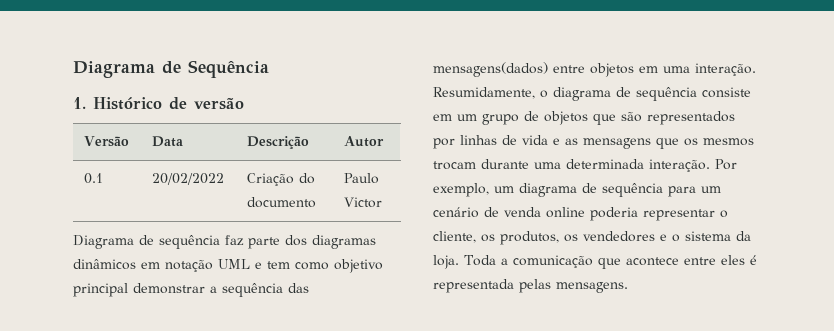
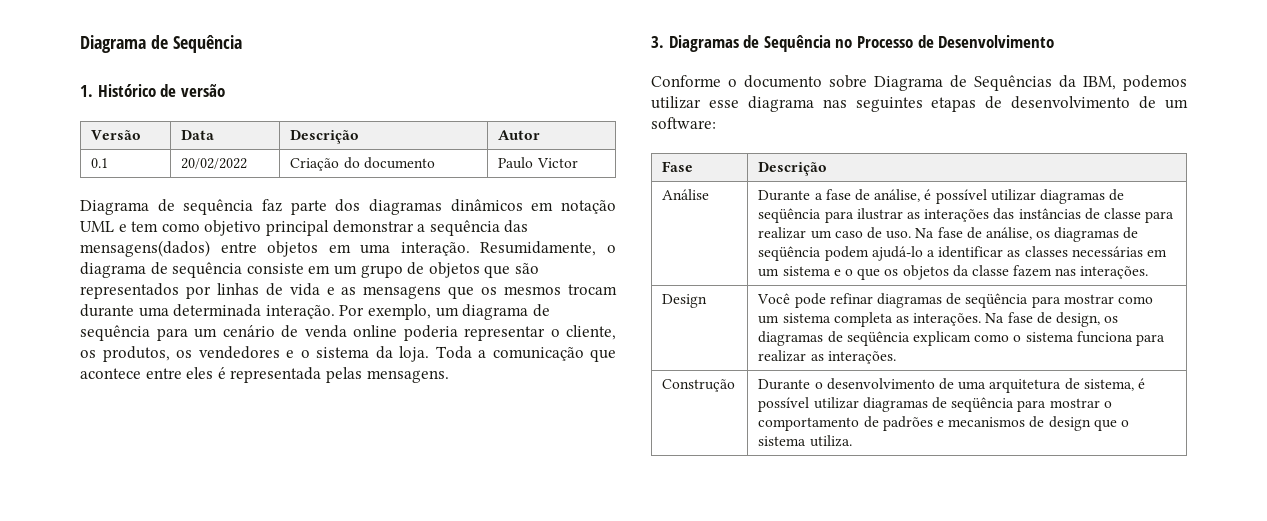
+ 3. Diagramas de Sequência no Processo de Desenvolvimento
+ Conforme o documento sobre Diagrama de Sequências da IBM, podemos utilizar esse diagrama nas seguintes etapas de desenvolvimento de um software:
+ Fase | Descrição
+ Análise | Durante a fase de análise, é possível utilizar diagramas de seqüência para ilustrar as interações das instâncias de classe para realizar um caso de uso. Na fase de análise, os diagramas de seqüência podem ajudá-lo a identificar as classes necessárias em um sistema e o que os objetos da classe fazem nas interações.
+ Design | Você pode refinar diagramas de seqüência para mostrar como um sistema completa as interações. Na fase de design, os diagramas de seqüência explicam como o sistema funciona para realizar as interações.
+ Construção | Durante o desenvolvimento de uma arquitetura de sistema, é possível utilizar diagramas de seqüência para mostrar o comportamento de padrões e mecanismos de design que o sistema utiliza.

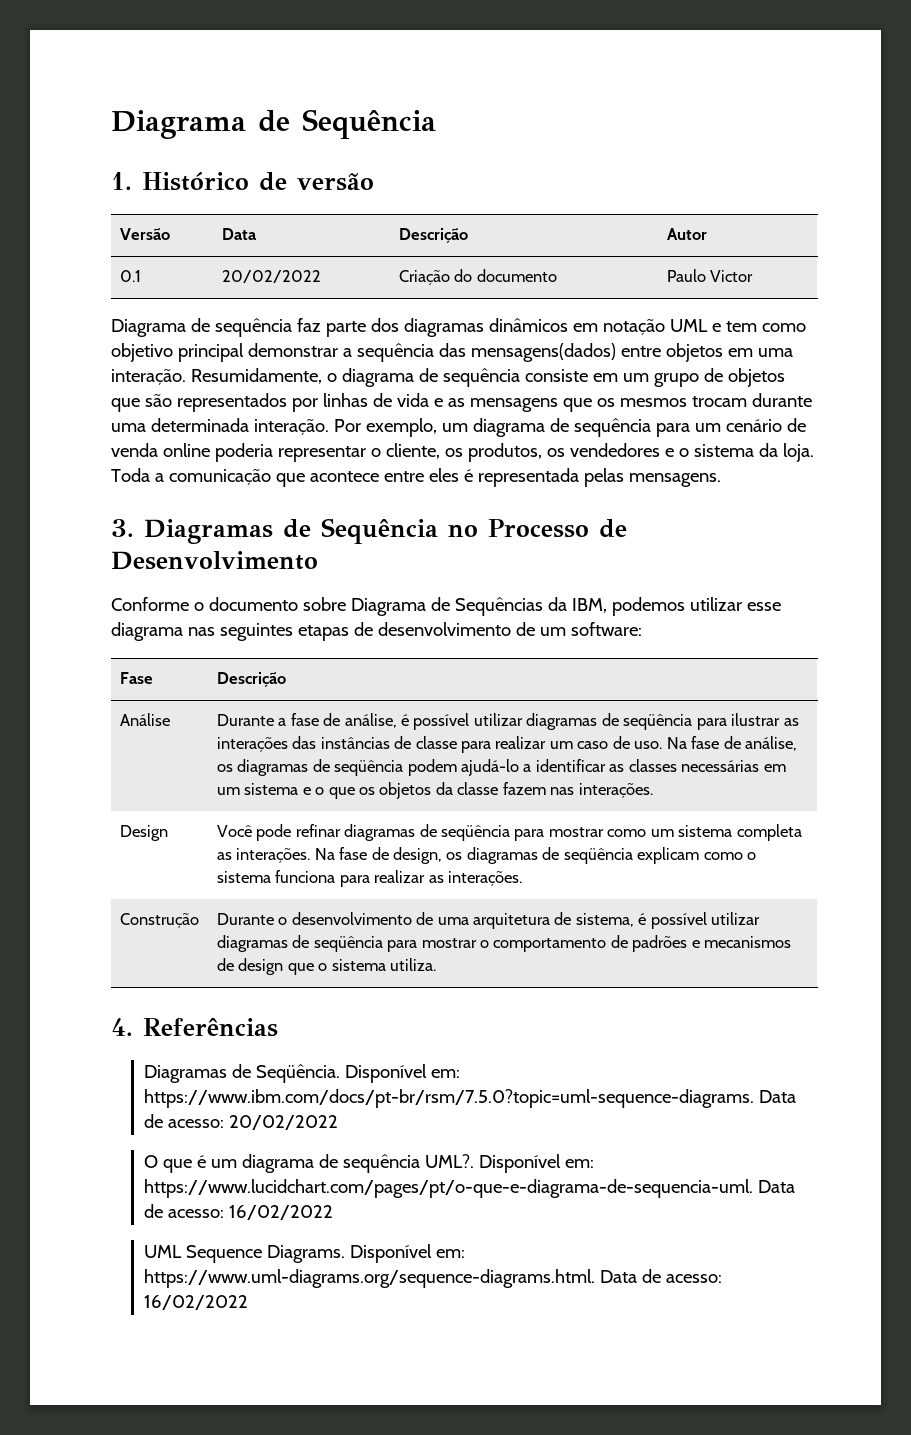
+ 4. Referências
+ Diagramas de Seqüência. Disponível em: https://www.ibm.com/docs/pt-br/rsm/7.5.0?topic=uml-sequence-diagrams. Data de acesso: 20/02/2022
+ O que é um diagrama de sequência UML?. Disponível em: https://www.lucidchart.com/pages/pt/o-que-e-diagrama-de-sequencia-uml. Data de acesso: 16/02/2022
+ UML Sequence Diagrams. Disponível em: https://www.uml-diagrams.org/sequence-diagrams.html. Data de acesso: 16/02/2022

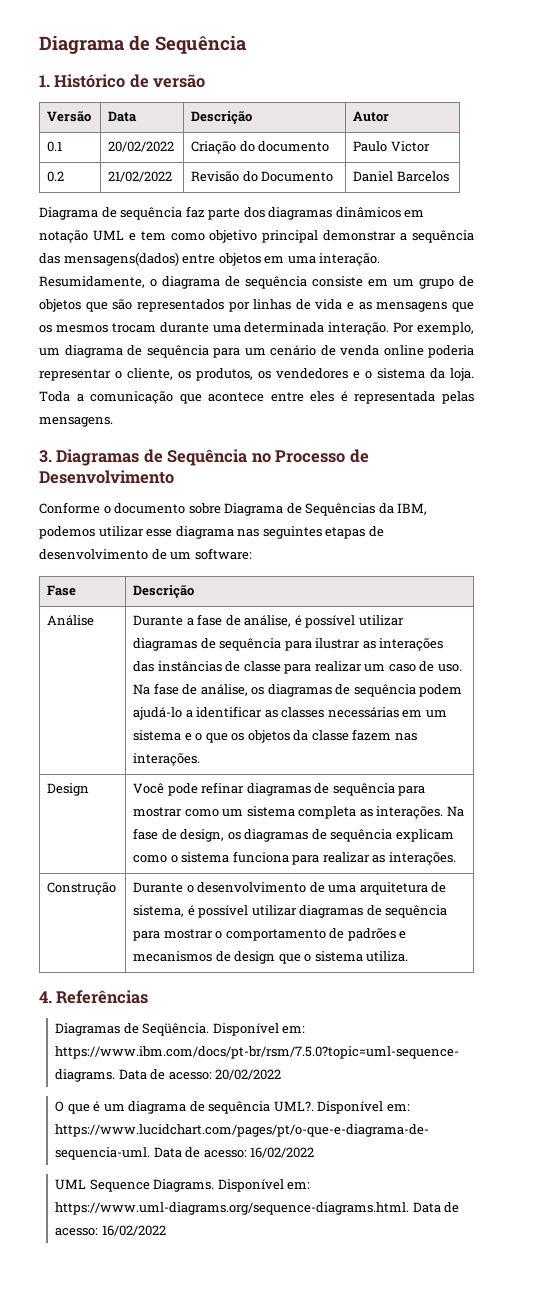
+ 0.2 | 21/02/2022 | Revisão do Documento | Daniel Barcelos
- Durante a fase de análise, é possível utilizar diagramas de seqüência para ilustrar as interações das instâncias de classe para realizar um caso de uso.
+ Durante a fase de análise, é possível utilizar diagramas de sequência para ilustrar as interações das instâncias de classe para realizar um caso de uso.
- Na fase de análise, os diagramas de seqüência podem ajudá-lo a identificar as classes necessárias em um sistema e o que os objetos da classe fazem nas interações.
+ Na fase de análise, os diagramas de sequência podem ajudá-lo a identificar as classes necessárias em um sistema e o que os objetos da classe fazem nas interações.
- Design | Você pode refinar diagramas de seqüência para mostrar como um sistema completa as interações. Na fase de design, os diagramas de seqüência explicam como o sistema funciona para realizar as interações.
+ Design | Você pode refinar diagramas de sequência para mostrar como um sistema completa as interações. Na fase de design, os diagramas de sequência explicam como o sistema funciona para realizar as interações.
- Construção | Durante o desenvolvimento de uma arquitetura de sistema, é possível utilizar diagramas de seqüência para mostrar o comportamento de padrões e mecanismos de design que o sistema utiliza.
+ Construção | Durante o desenvolvimento de uma arquitetura de sistema, é possível utilizar diagramas de sequência para mostrar o comportamento de padrões e mecanismos de design que o sistema utiliza.

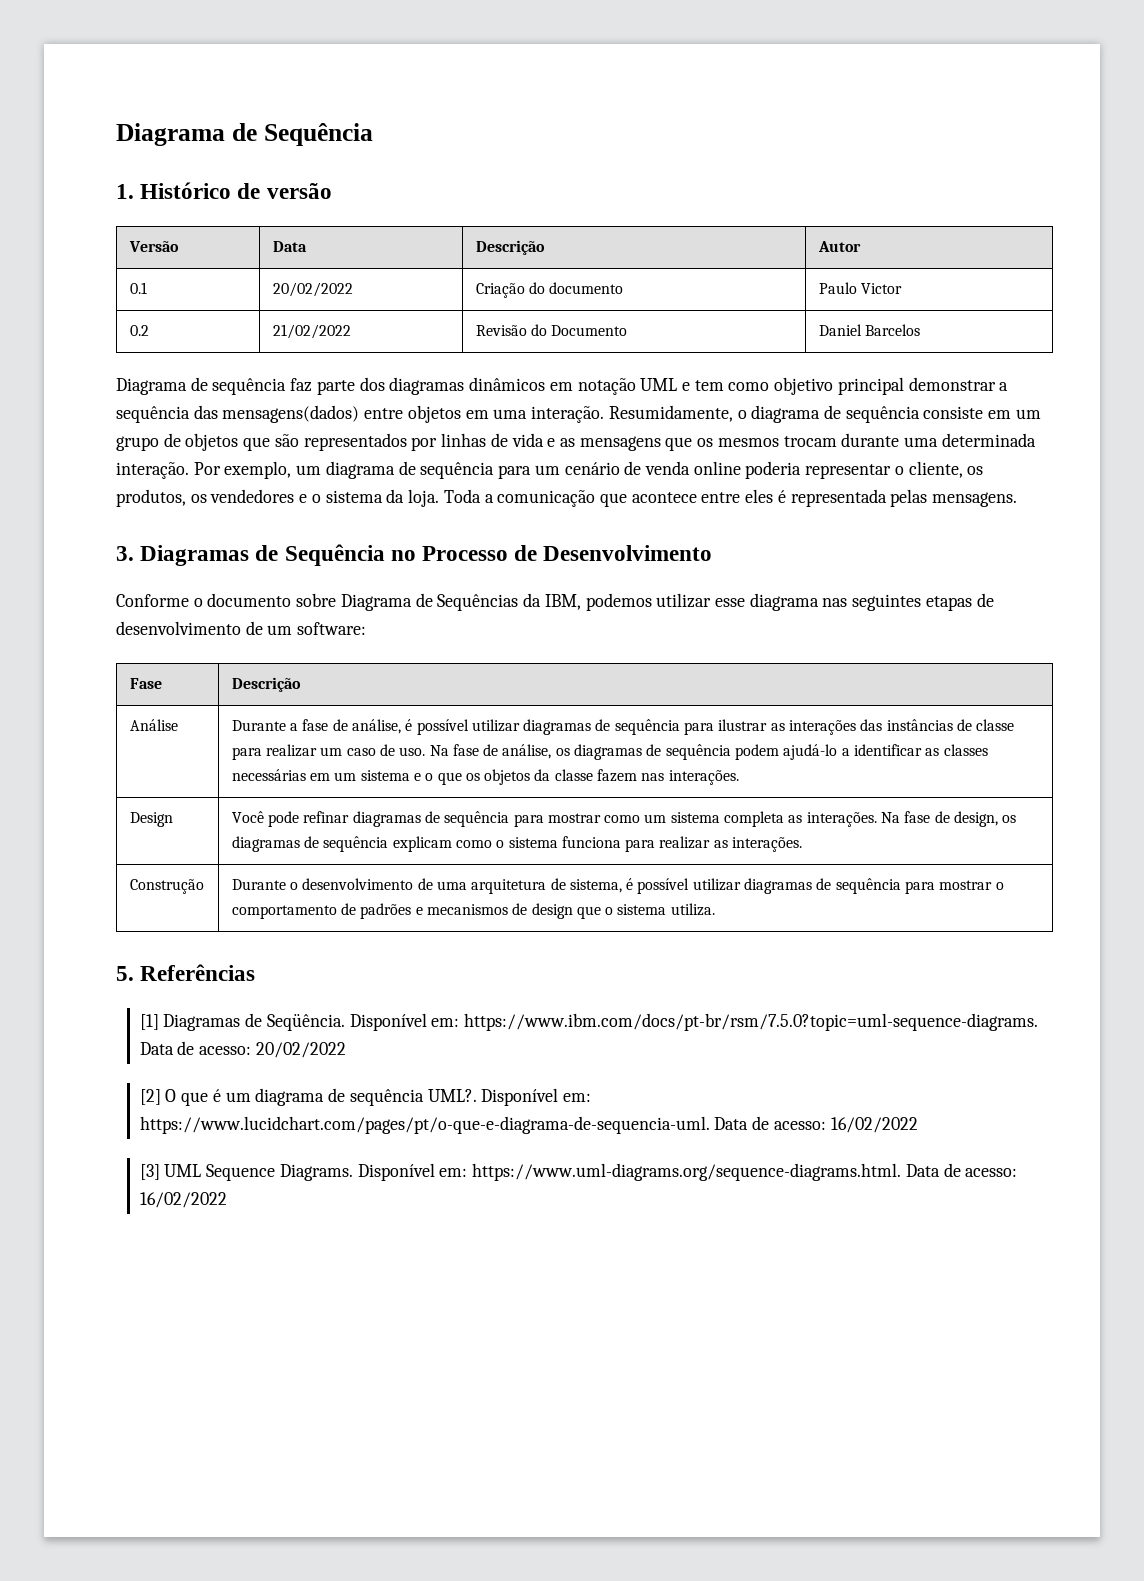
- 4. Referências
+ 5. Referências
- Diagramas de Seqüência.
+ [1] Diagramas de Seqüência.
- O que é um diagrama de sequência UML?.
+ [2] O que é um diagrama de sequência UML?.
- UML Sequence Diagrams.
+ [3] UML Sequence Diagrams.

